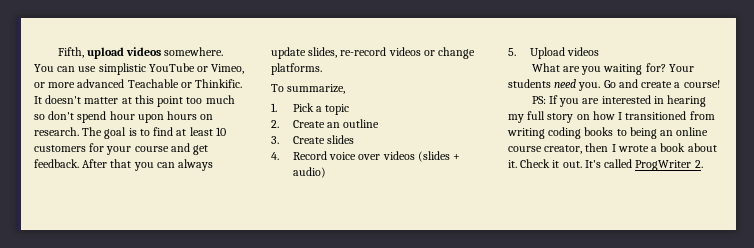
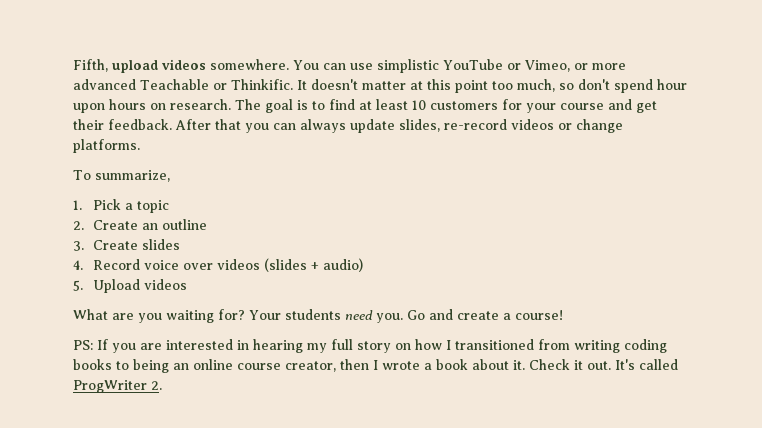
- It doesn't matter at this point too much so don't spend hour upon hours on research.
+ It doesn't matter at this point too much, so don't spend hour upon hours on research.
- The goal is to find at least 10 customers for your course and get feedback.
+ The goal is to find at least 10 customers for your course and get their feedback.

